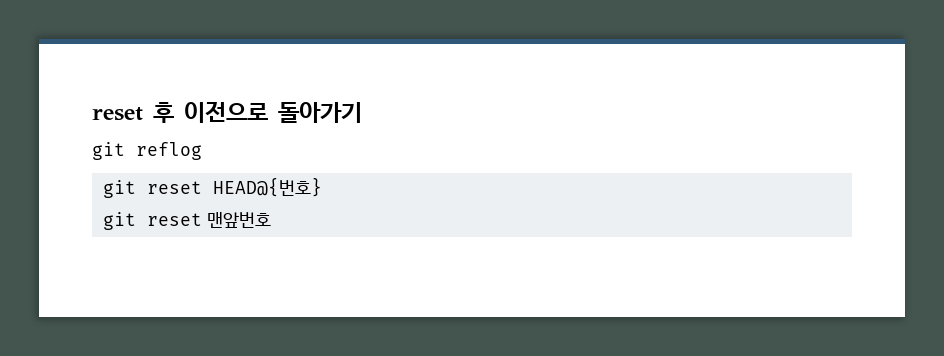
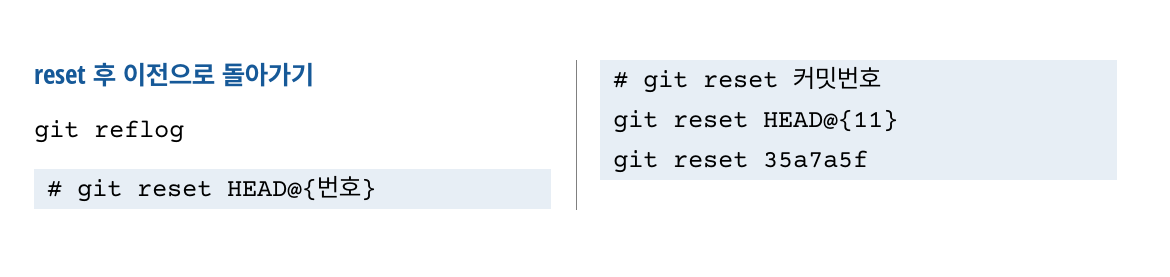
- git reset HEAD@{번호}
+ # git reset HEAD@{번호}
- git reset 맨앞번호
+ # git reset 커밋번호
+ git reset HEAD@{11}
+ git reset 35a7a5f

